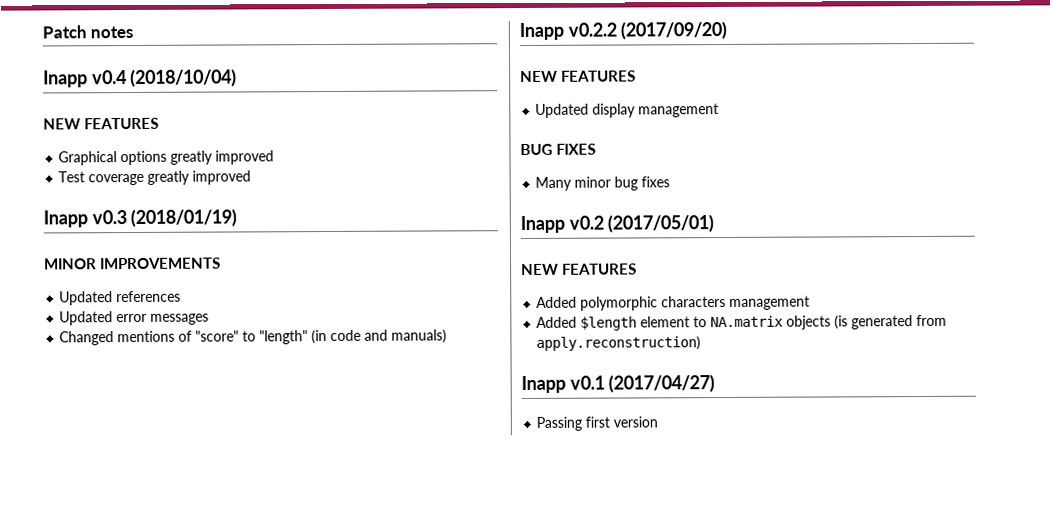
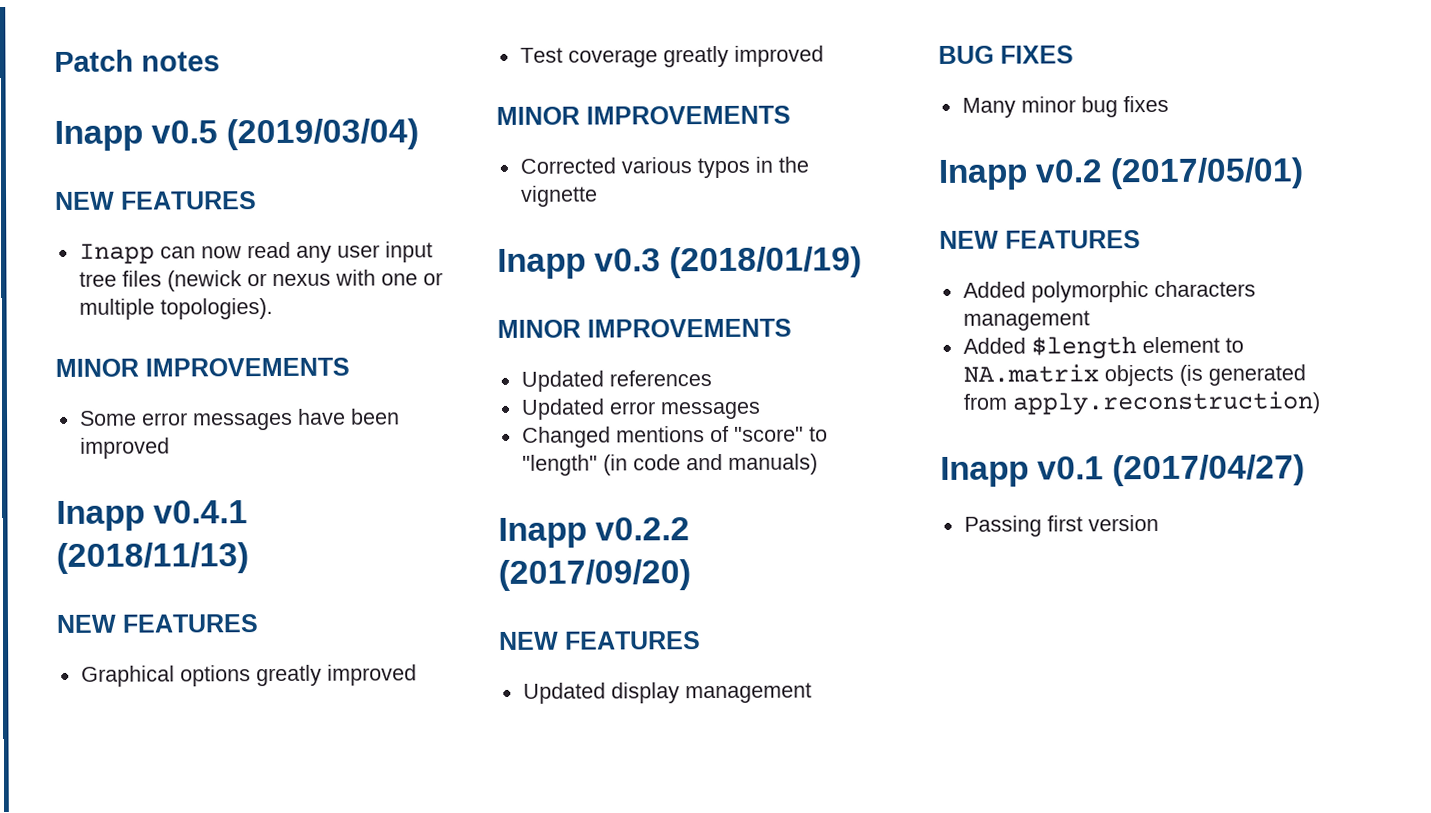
- Inapp v0.4 (2018/10/04)
+ Inapp v0.5 (2019/03/04)
+ NEW FEATURES
+ Inapp can now read any user input tree files (newick or nexus with one or multiple topologies).
+ MINOR IMPROVEMENTS
+ Some error messages have been improved
+ Inapp v0.4.1 (2018/11/13)
  Test coverage greatly improved
+ MINOR IMPROVEMENTS
+ Corrected various typos in the vignette

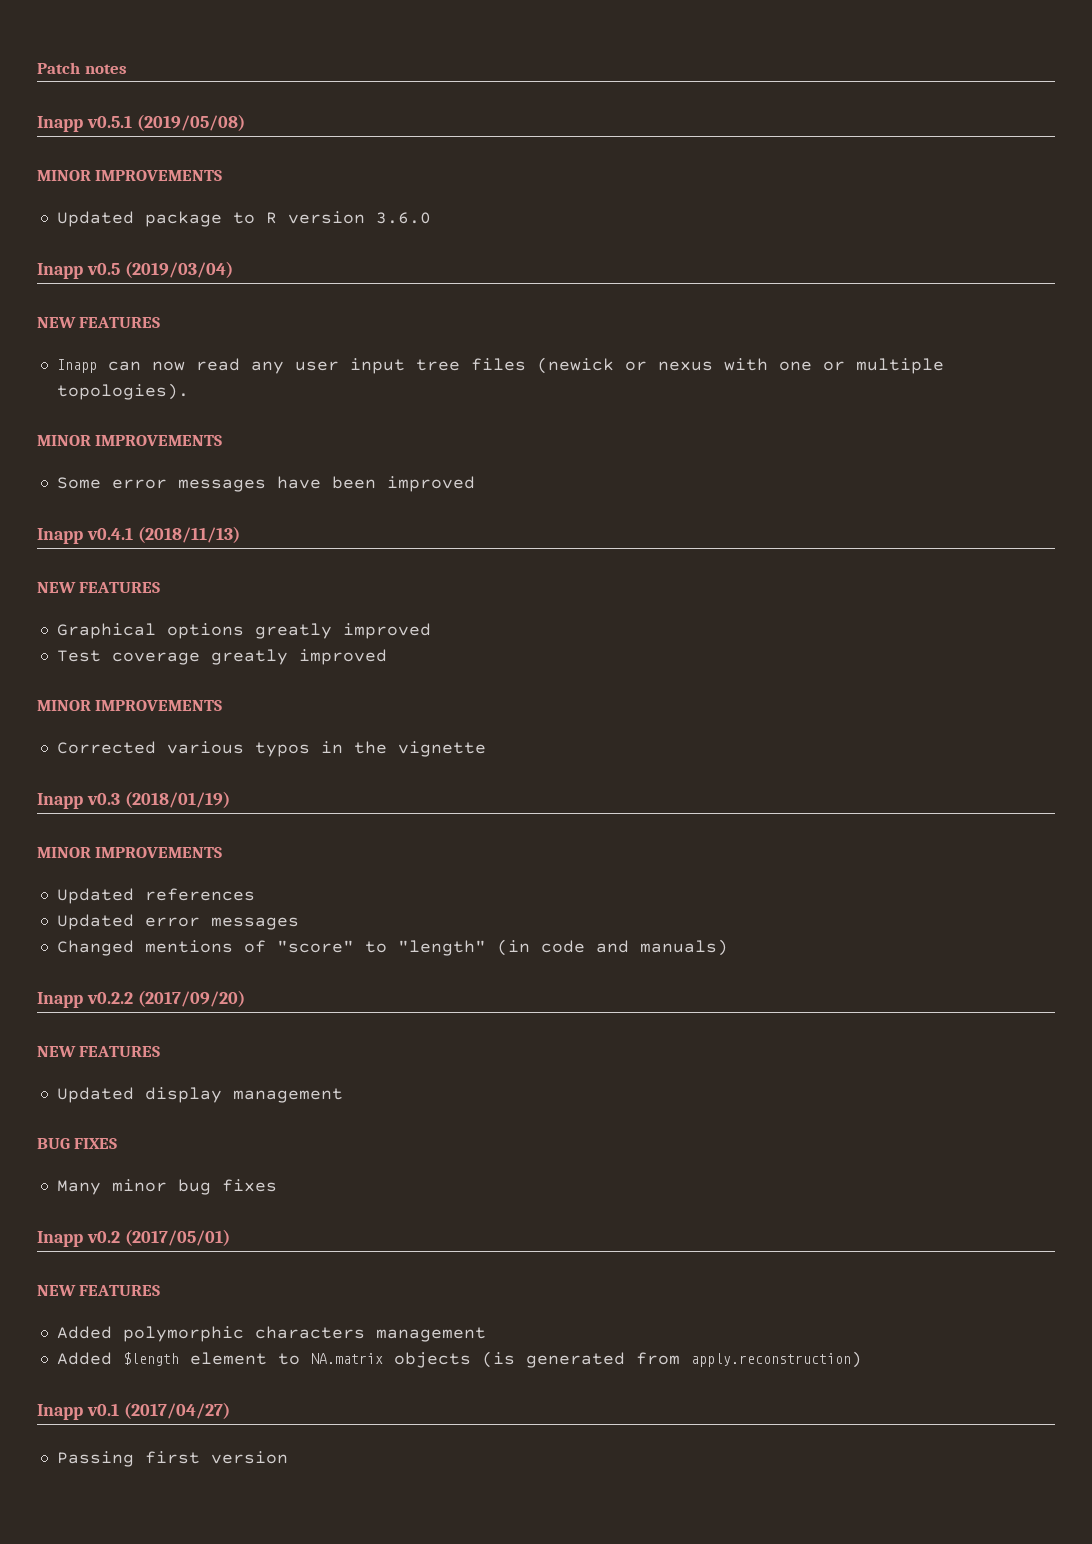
+ Inapp v0.5.1 (2019/05/08)
+ MINOR IMPROVEMENTS
+ Updated package to R version 3.6.0

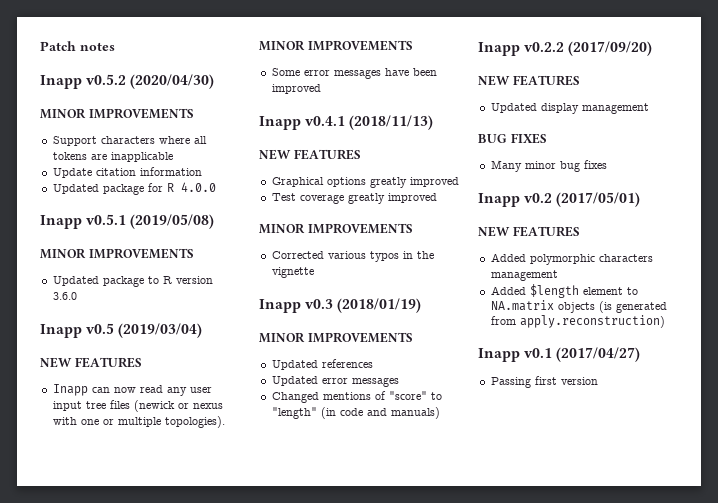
+ Inapp v0.5.2 (2020/04/30)
+ MINOR IMPROVEMENTS
+ Support characters where all tokens are inapplicable
+ Update citation information
+ Updated package for R 4.0.0

